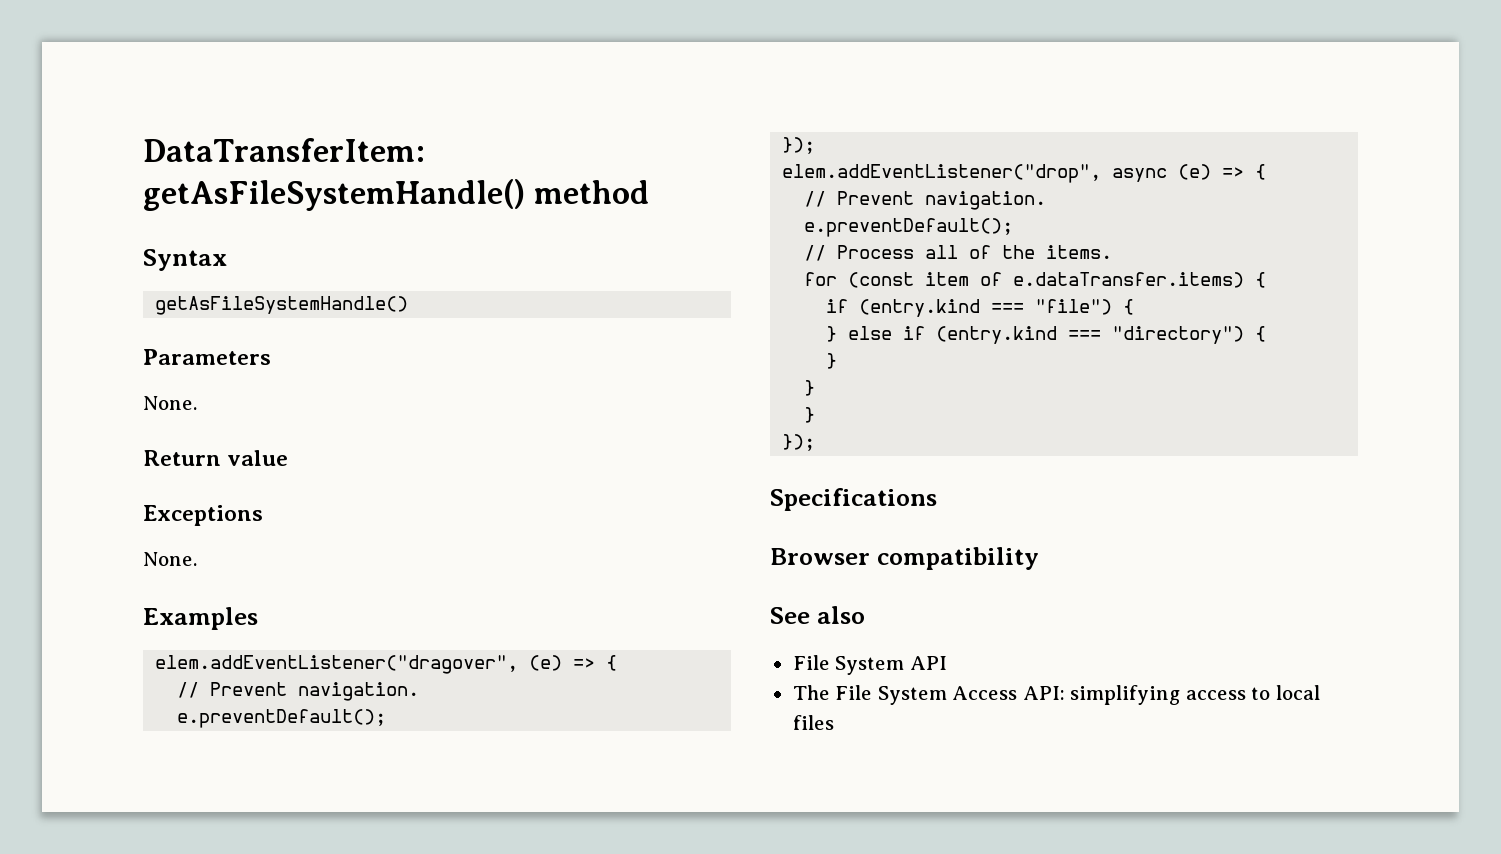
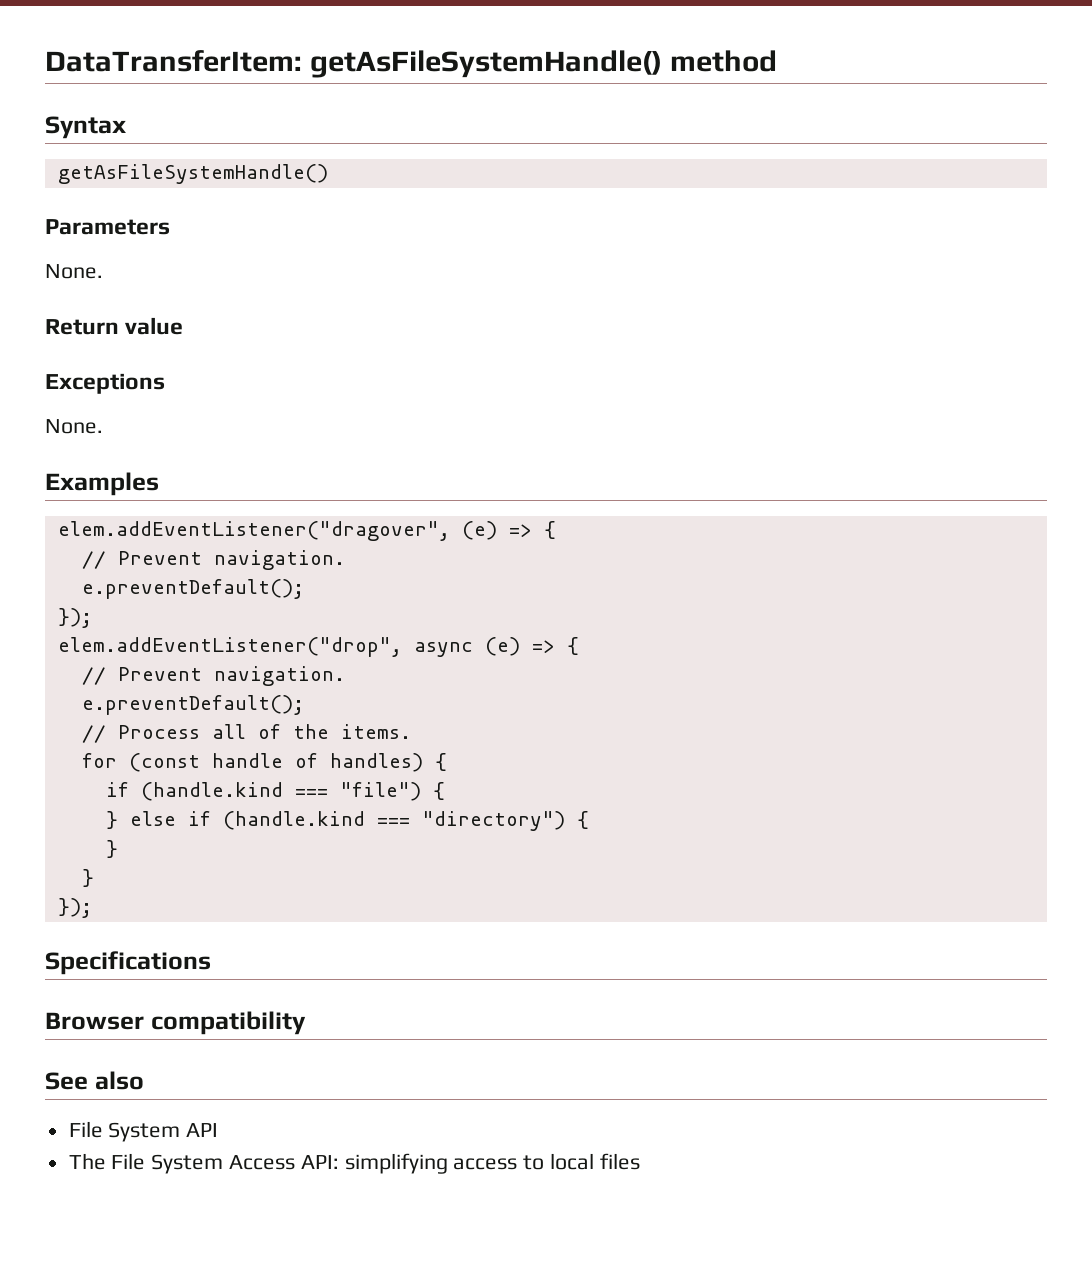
- for (const item of e.dataTransfer.items) {
+ for (const handle of handles) {
- if (entry.kind === "file") {
+ if (handle.kind === "file") {
- } else if (entry.kind === "directory") {
+ } else if (handle.kind === "directory") {
- }

